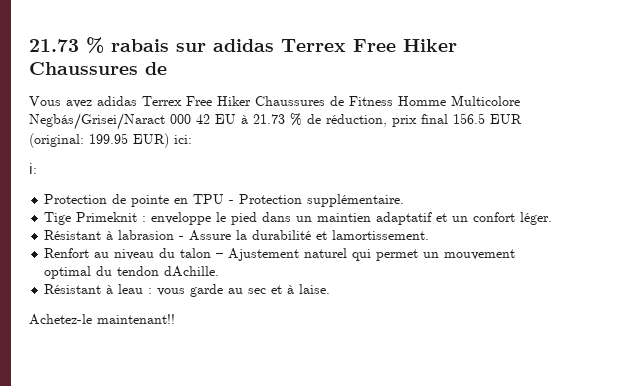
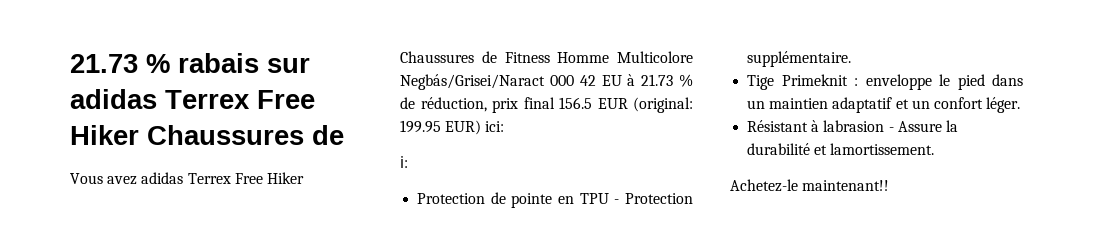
- Renfort au niveau du talon – Ajustement naturel qui permet un mouvement optimal du tendon dAchille.
- Résistant à leau : vous garde au sec et à laise.

